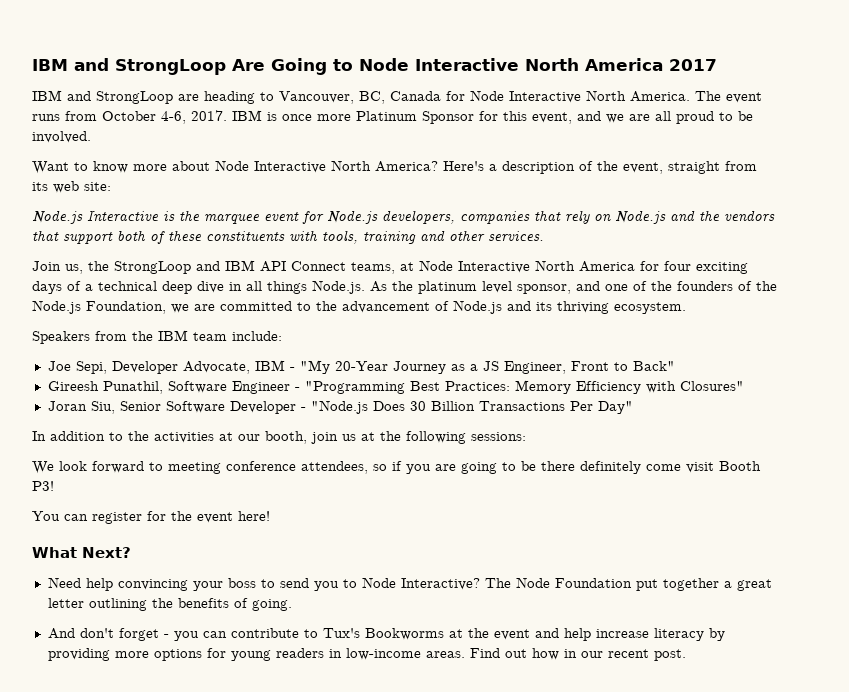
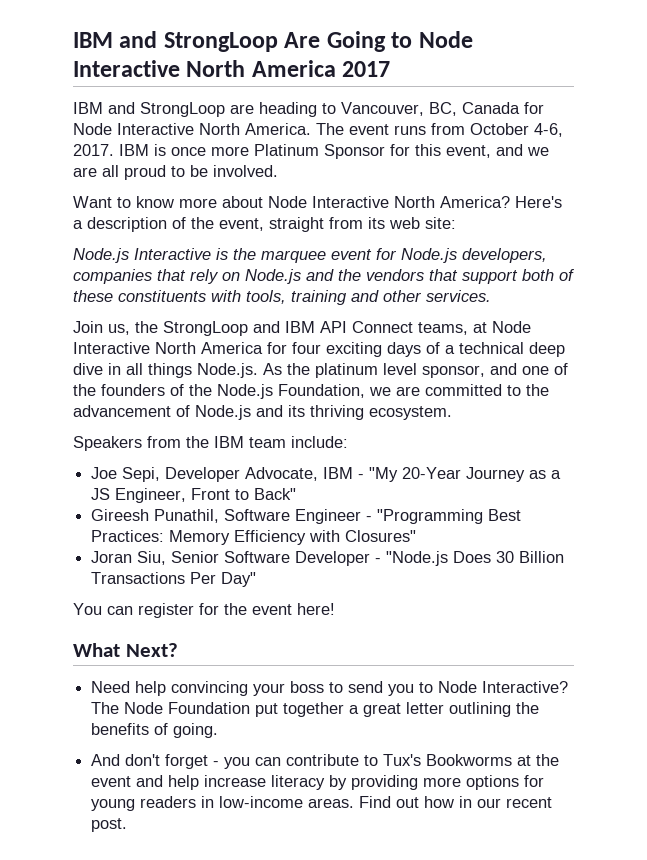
- In addition to the activities at our booth, join us at the following sessions:
- We look forward to meeting conference attendees, so if you are going to be there definitely come visit Booth P3!

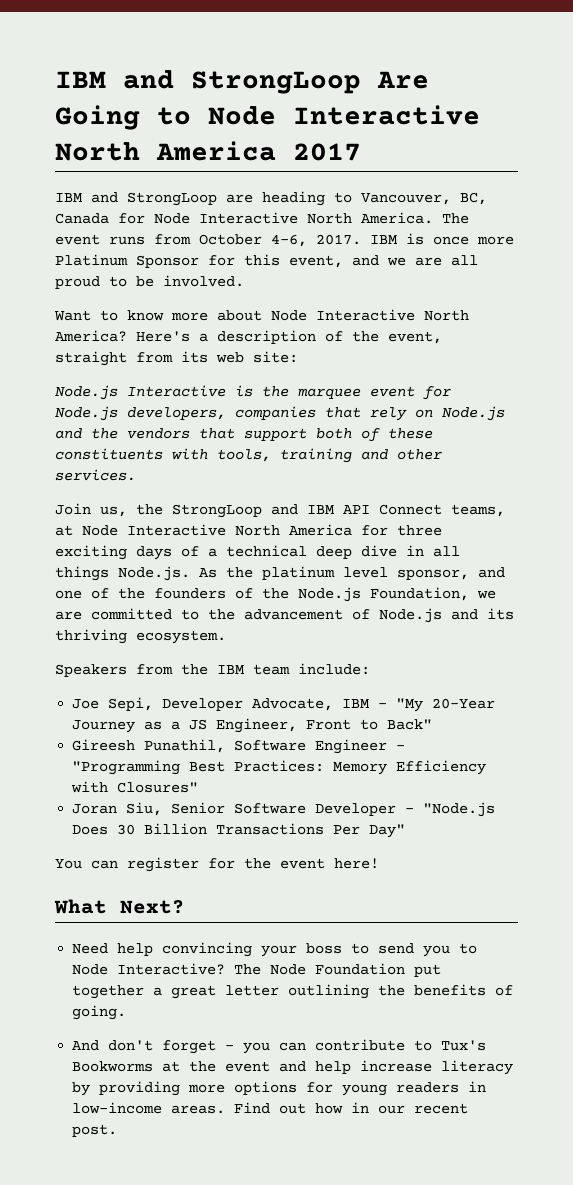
- Join us, the StrongLoop and IBM API Connect teams, at Node Interactive North America for four exciting days of a technical deep dive in all things Node.js. As the platinum level sponsor, and one of the founders of the Node.js Foundation, we are committed to the advancement of Node.js and its thriving ecosystem.
+ Join us, the StrongLoop and IBM API Connect teams, at Node Interactive North America for three exciting days of a technical deep dive in all things Node.js. As the platinum level sponsor, and one of the founders of the Node.js Foundation, we are committed to the advancement of Node.js and its thriving ecosystem.

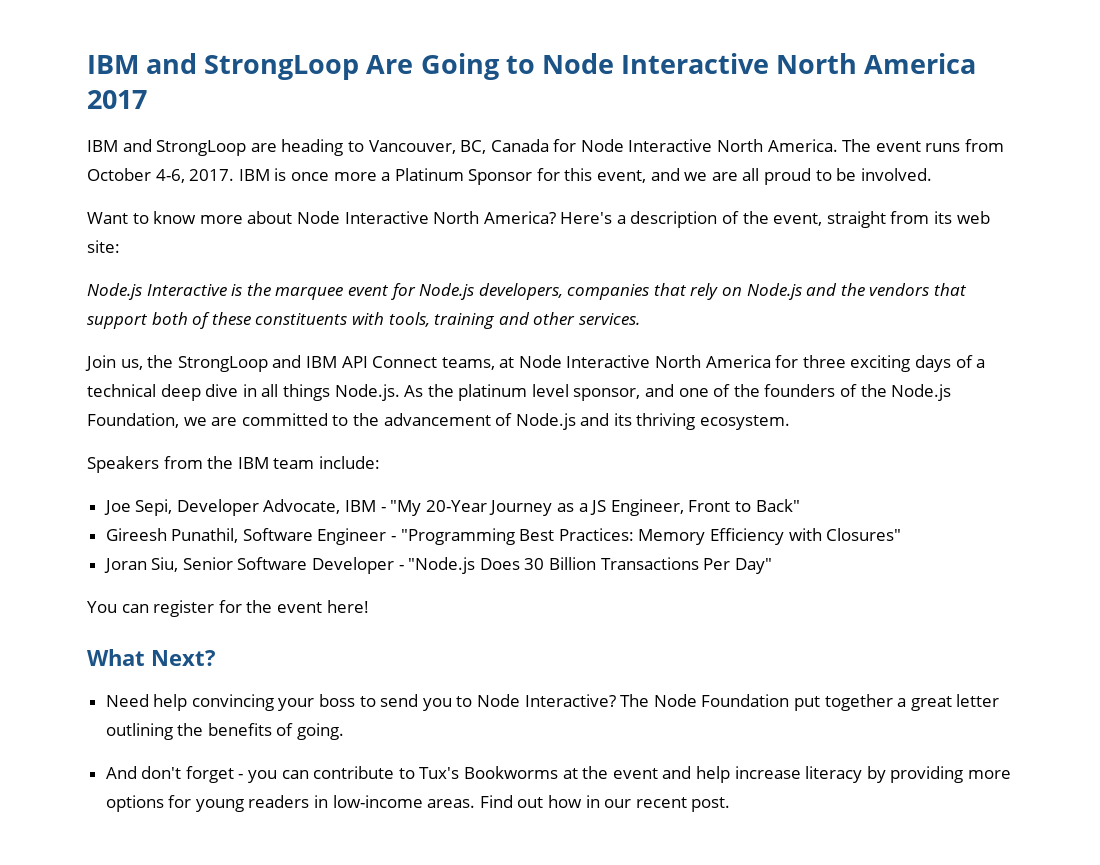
- IBM is once more Platinum Sponsor for this event, and we are all proud to be involved.
+ IBM is once more a Platinum Sponsor for this event, and we are all proud to be involved.

